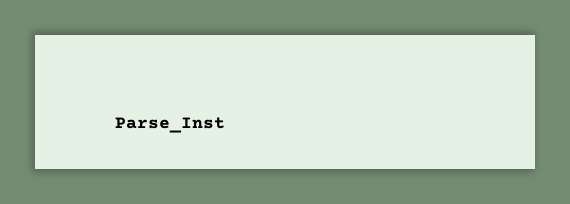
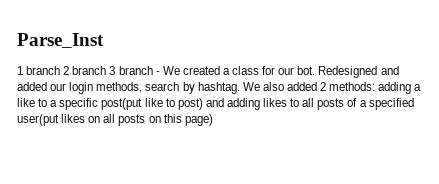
+ 1 branch 2 branch 3 branch - We created a class for our bot. Redesigned and added our login methods, search by hashtag. We also added 2 methods: adding a like to a specific post(put like to post) and adding likes to all posts of a specified user(put likes on all posts on this page)

